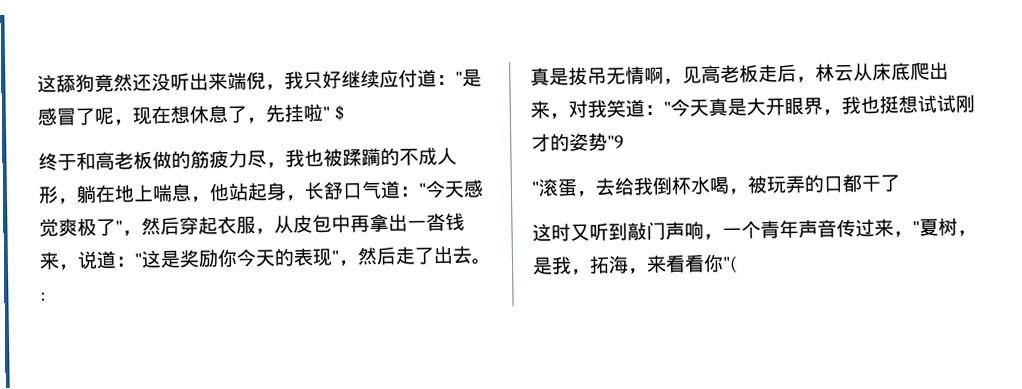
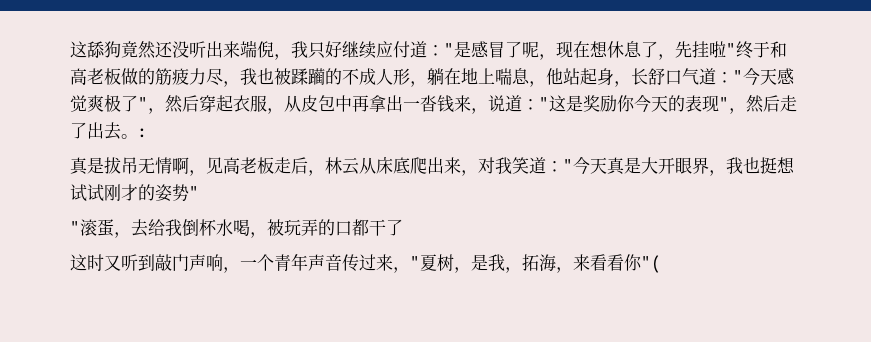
- "是感冒了呢，现在想休息了，先挂啦" $
- 终于和高老板做的筋疲力尽，我也被蹂躏的不成人形，躺在地上喘息，他站起身，长舒口气道：
+ "是感冒了呢，现在想休息了，先挂啦"终于和高老板做的筋疲力尽，我也被蹂躏的不成人形，躺在地上喘息，他站起身，长舒口气道：
- 真是拔吊无情啊，见高老板走后，林云从床底爬出来，对我笑道："今天真是大开眼界，我也挺想试试刚才的姿势"9
+ 真是拔吊无情啊，见高老板走后，林云从床底爬出来，对我笑道："今天真是大开眼界，我也挺想试试刚才的姿势"

